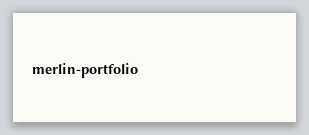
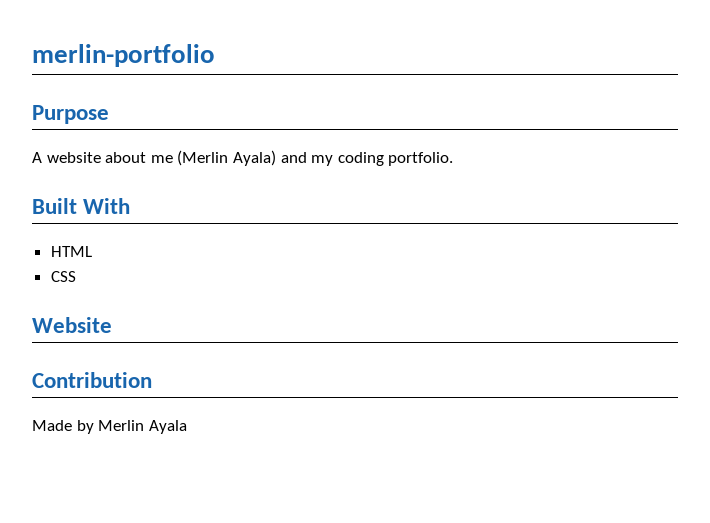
+ Purpose
+ A website about me (Merlin Ayala) and my coding portfolio.
+ Built With
+ HTML
+ CSS
+ Website
+ Contribution
+ Made by Merlin Ayala

